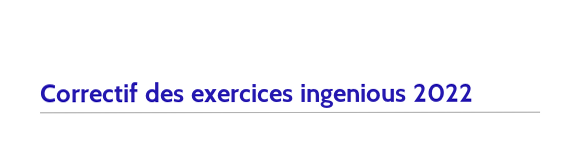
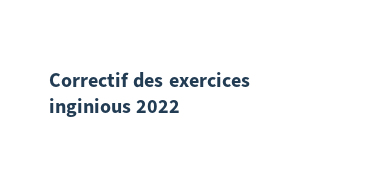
- Correctif des exercices ingenious 2022
+ Correctif des exercices inginious 2022

